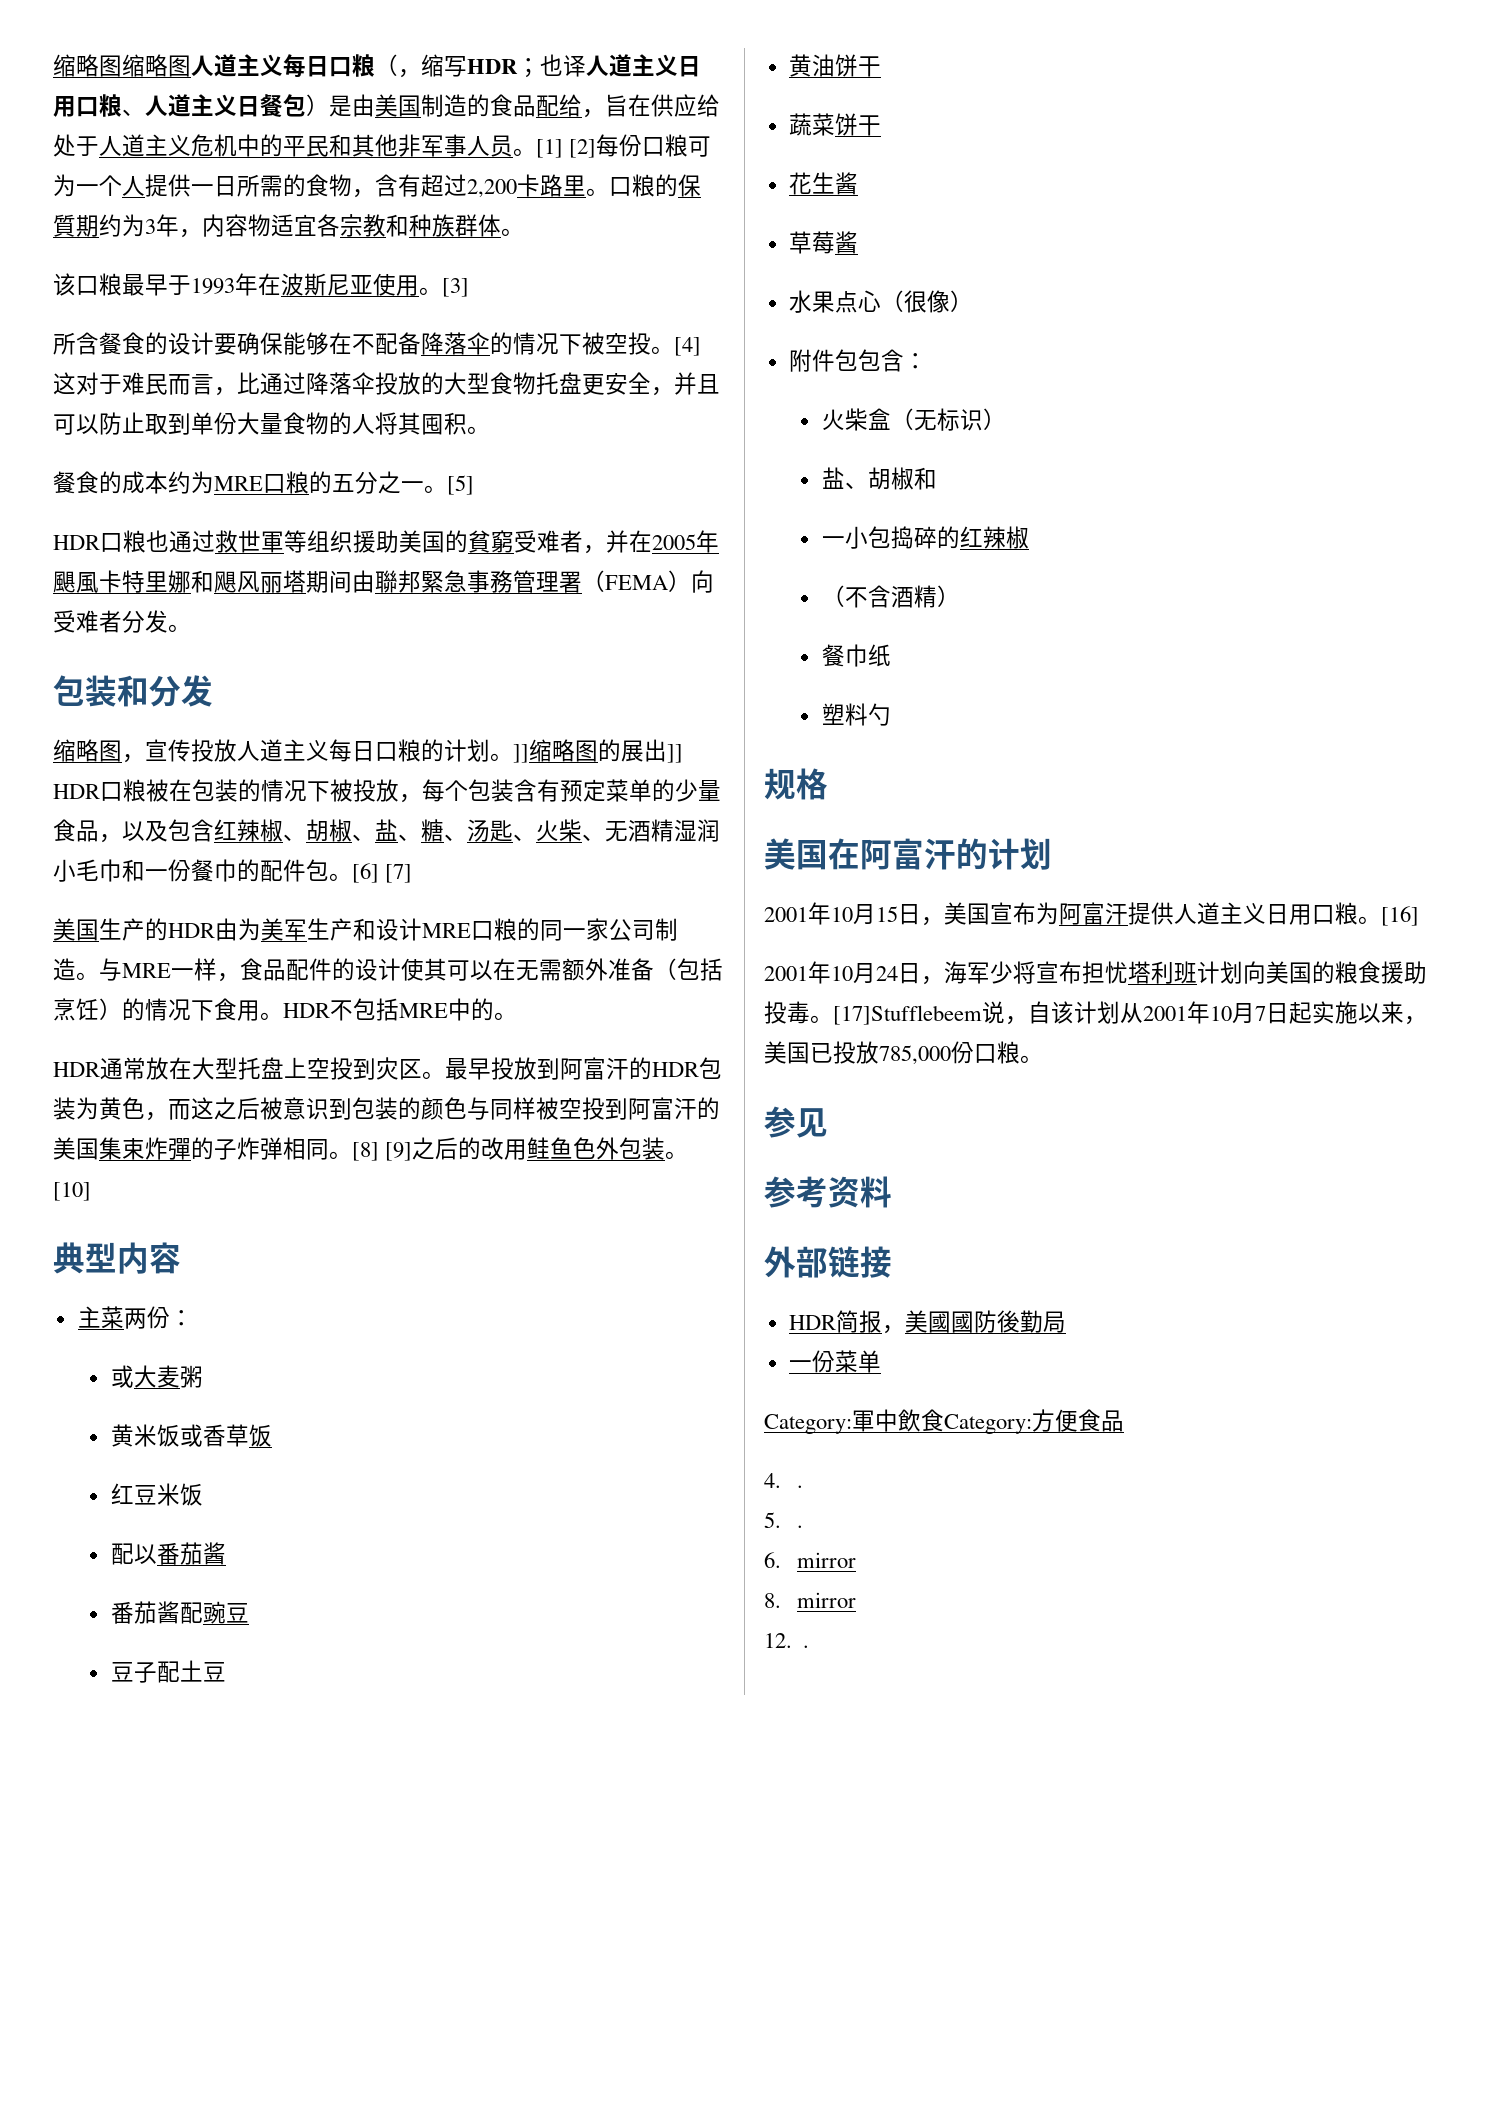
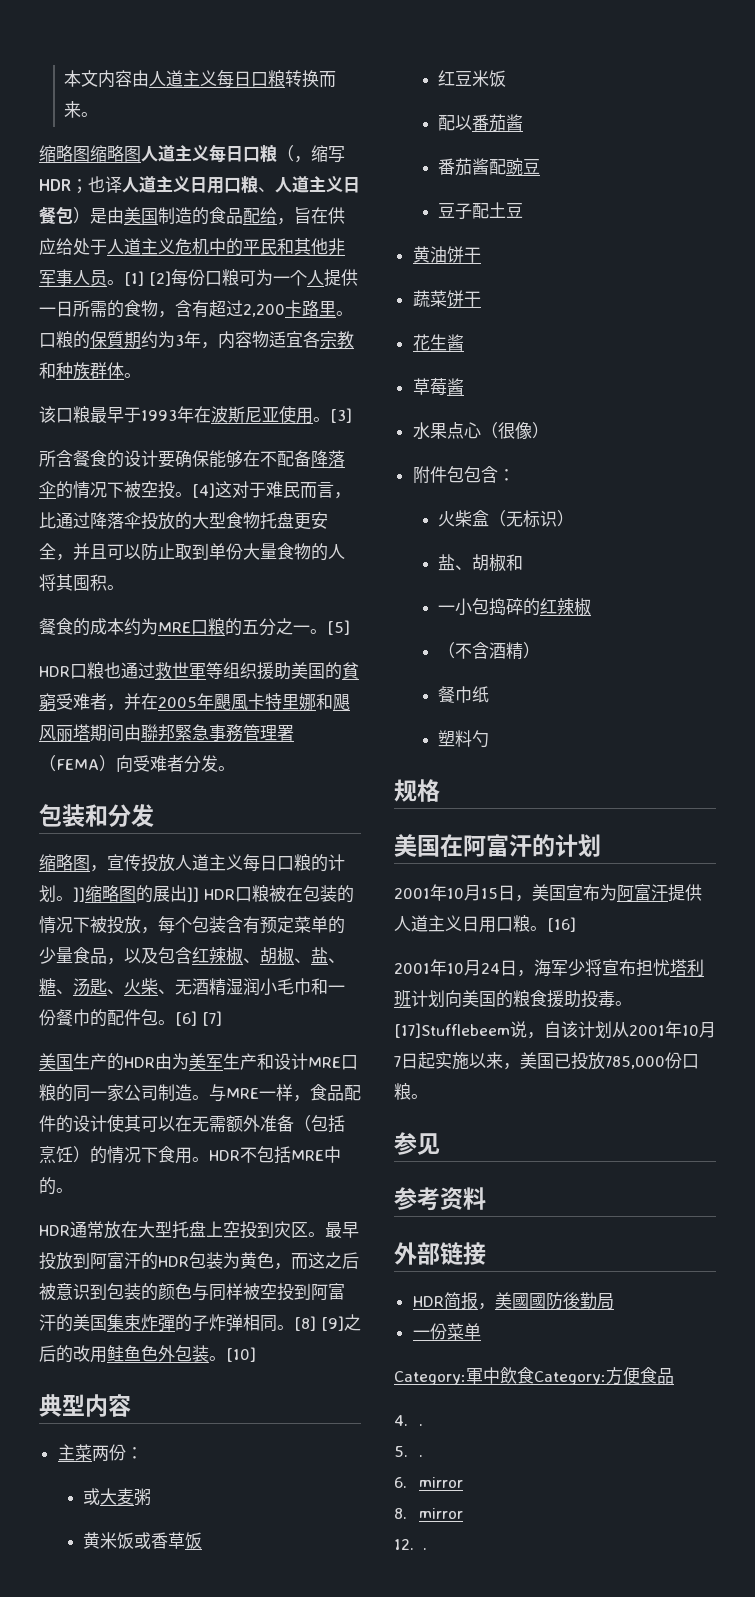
+ 本文内容由人道主义每日口粮转换而来。

